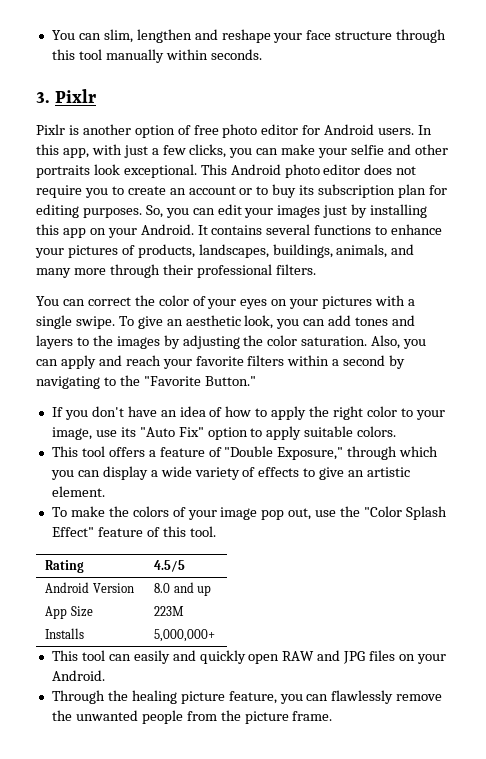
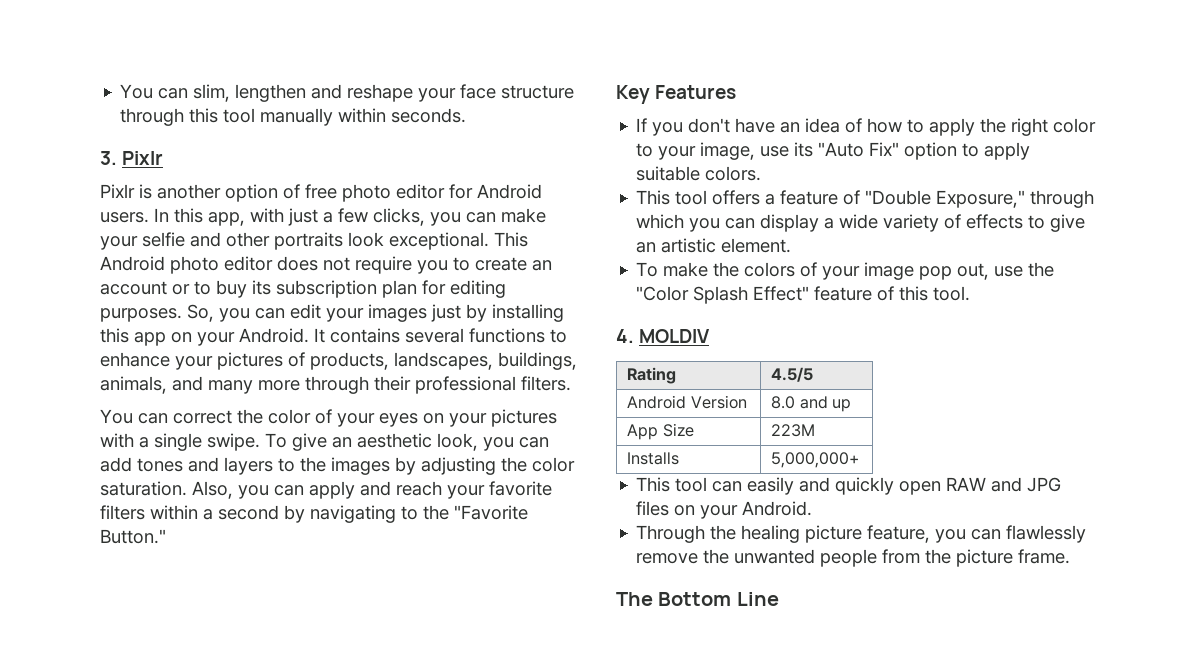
+ Key Features
+ 4. MOLDIV
+ The Bottom Line

